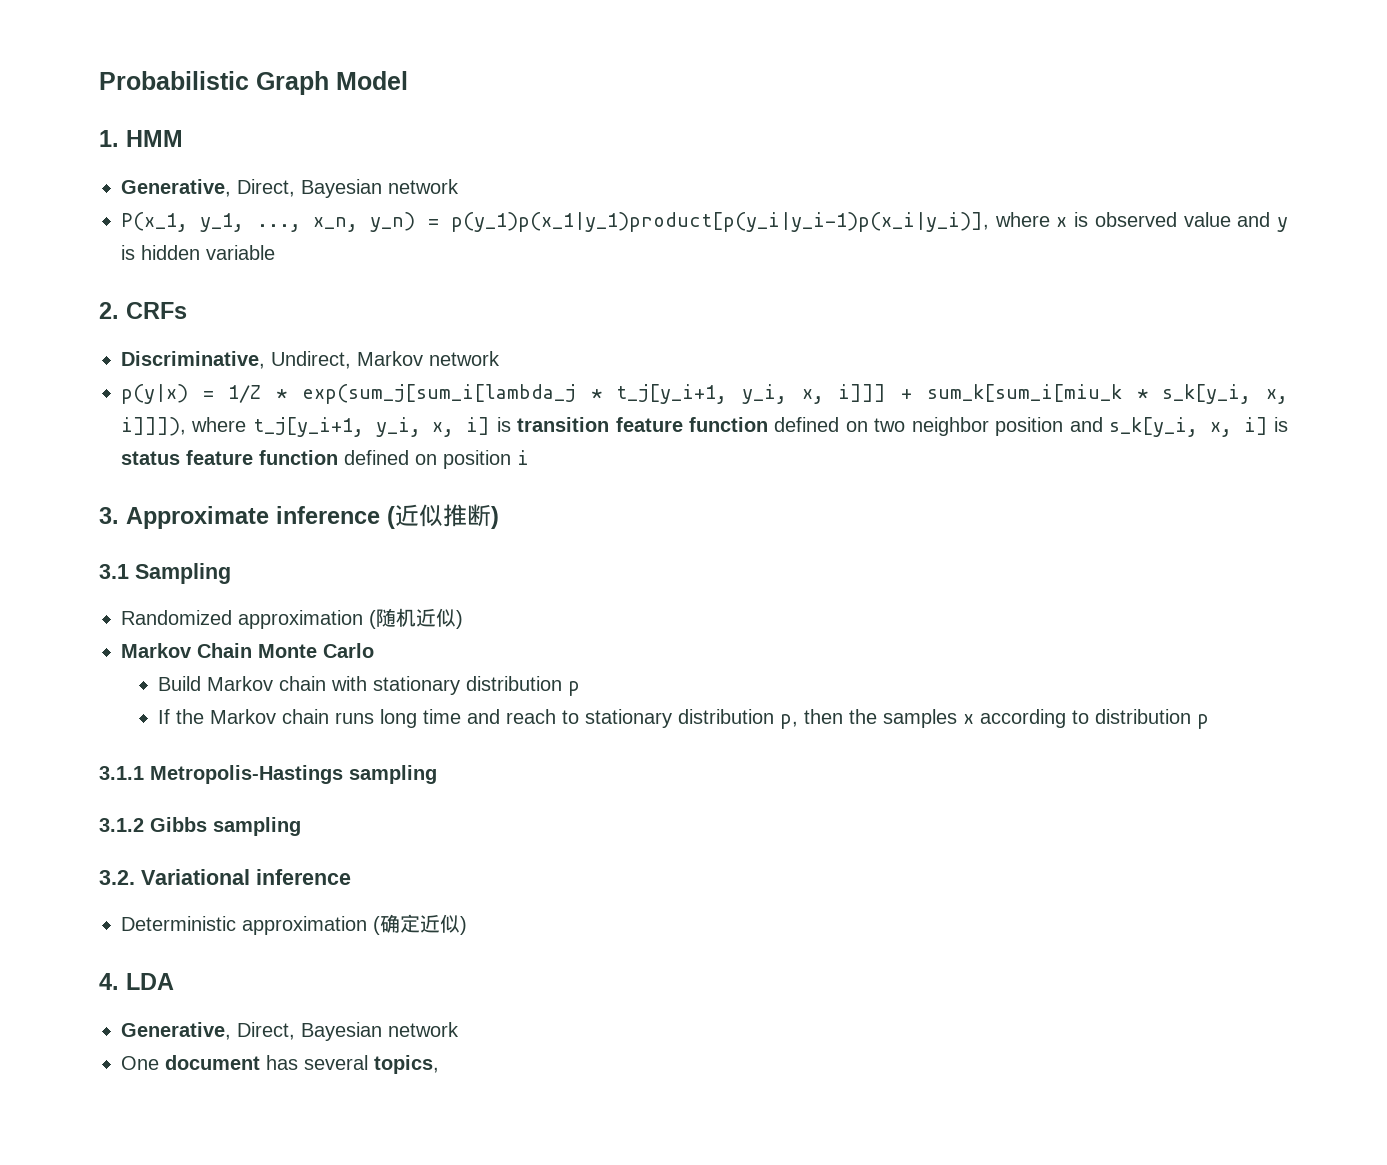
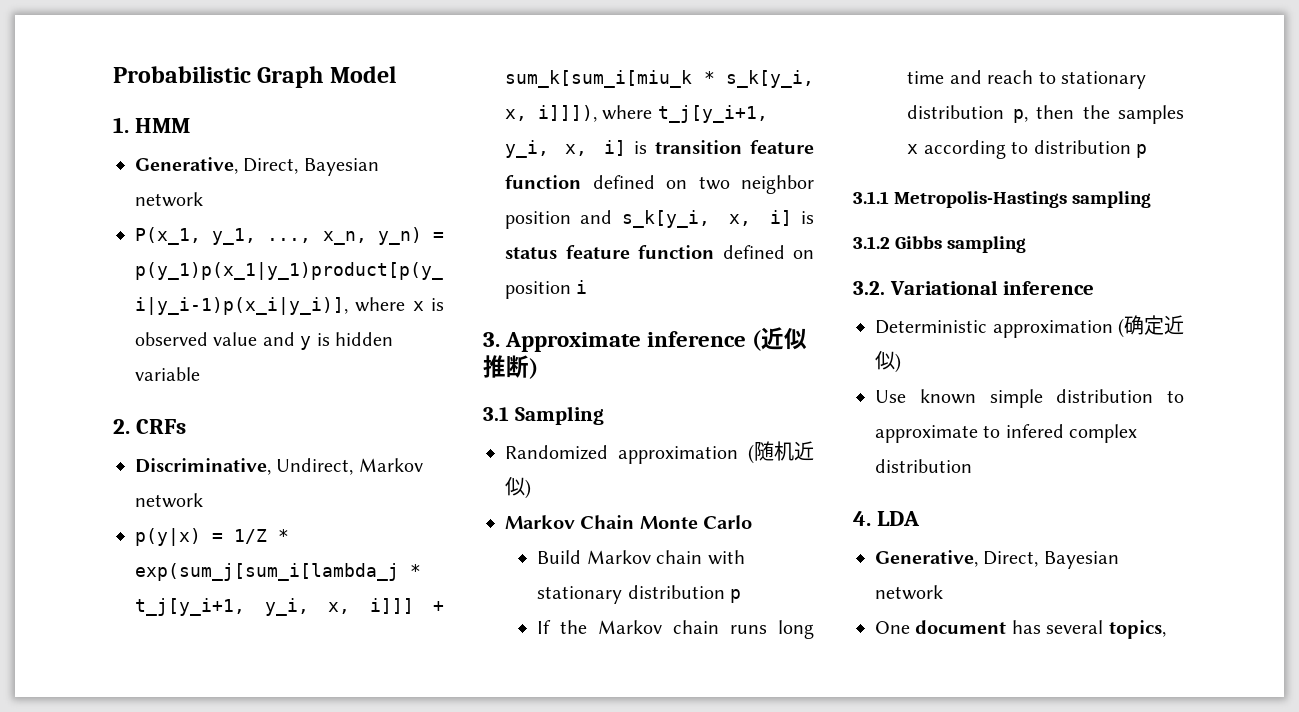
+ Use known simple distribution to approximate to infered complex distribution

